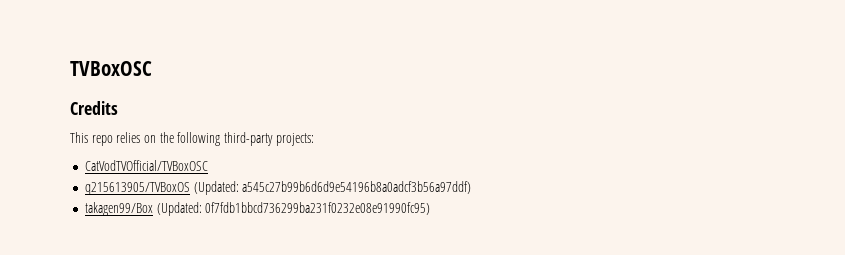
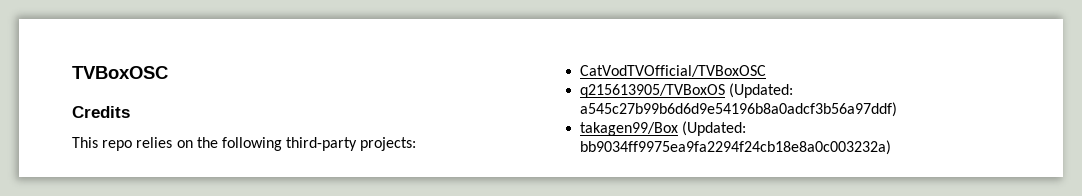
- takagen99/Box (Updated: 0f7fdb1bbcd736299ba231f0232e08e91990fc95)
+ takagen99/Box (Updated: bb9034ff9975ea9fa2294f24cb18e8a0c003232a)

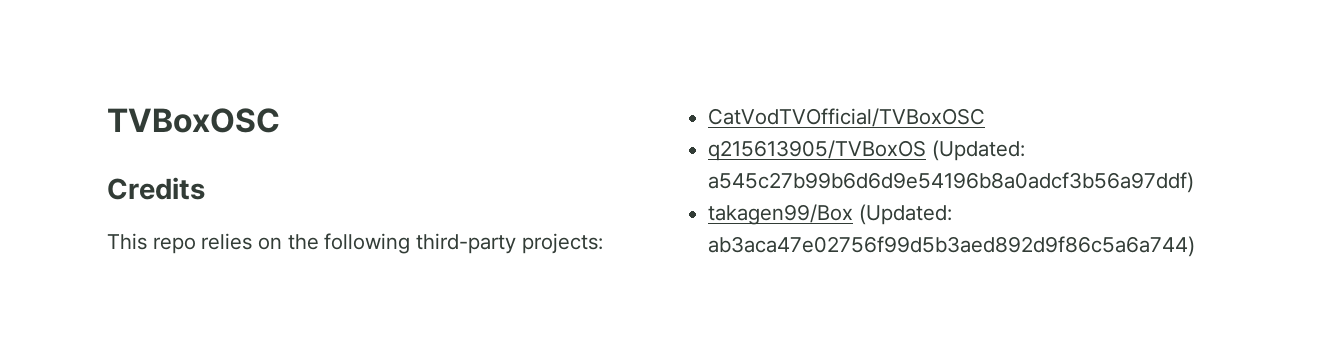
- takagen99/Box (Updated: bb9034ff9975ea9fa2294f24cb18e8a0c003232a)
+ takagen99/Box (Updated: ab3aca47e02756f99d5b3aed892d9f86c5a6a744)

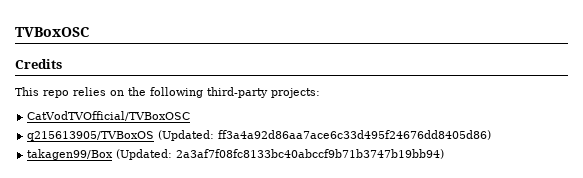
- q215613905/TVBoxOS (Updated: a545c27b99b6d6d9e54196b8a0adcf3b56a97ddf)
+ q215613905/TVBoxOS (Updated: ff3a4a92d86aa7ace6c33d495f24676dd8405d86)
- takagen99/Box (Updated: ab3aca47e02756f99d5b3aed892d9f86c5a6a744)
+ takagen99/Box (Updated: 2a3af7f08fc8133bc40abccf9b71b3747b19bb94)

